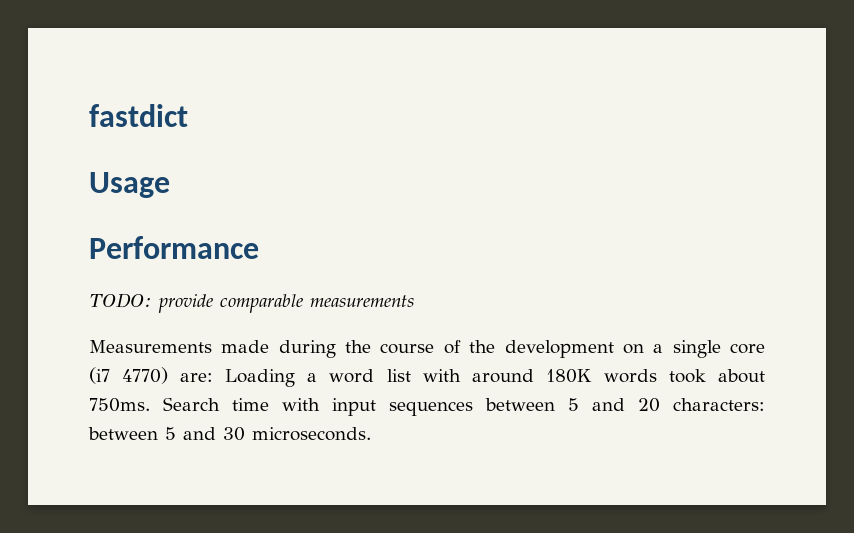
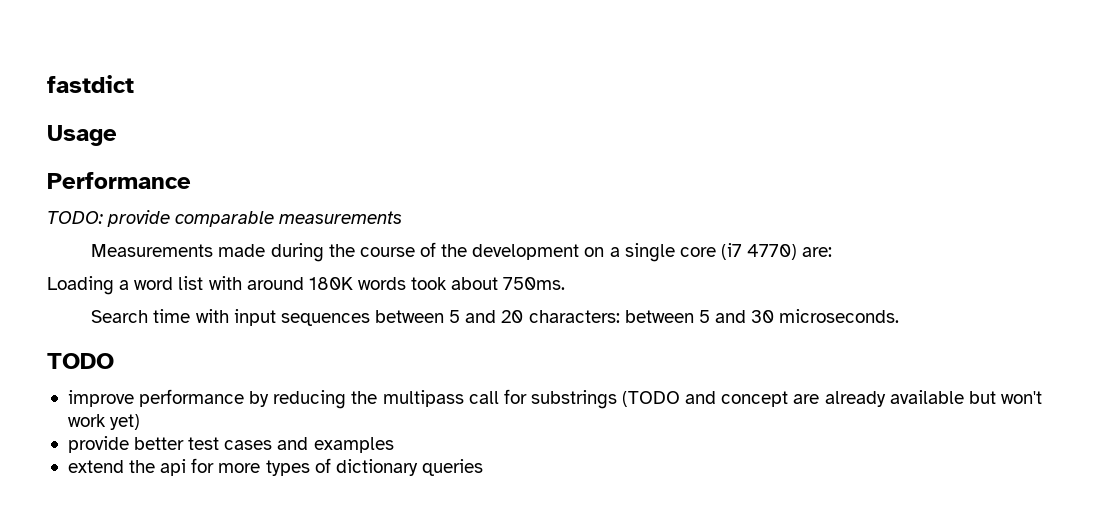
- Measurements made during the course of the development on a single core (i7 4770) are: Loading a word list with around 180K words took about 750ms. Search time with input sequences between 5 and 20 characters: between 5 and 30 microseconds.
+ Measurements made during the course of the development on a single core (i7 4770) are:
+ Loading a word list with around 180K words took about 750ms.
+ Search time with input sequences between 5 and 20 characters: between 5 and 30 microseconds.
+ TODO
+ improve performance by reducing the multipass call for substrings (TODO and concept are already available but won't work yet)
+ provide better test cases and examples
+ extend the api for more types of dictionary queries

